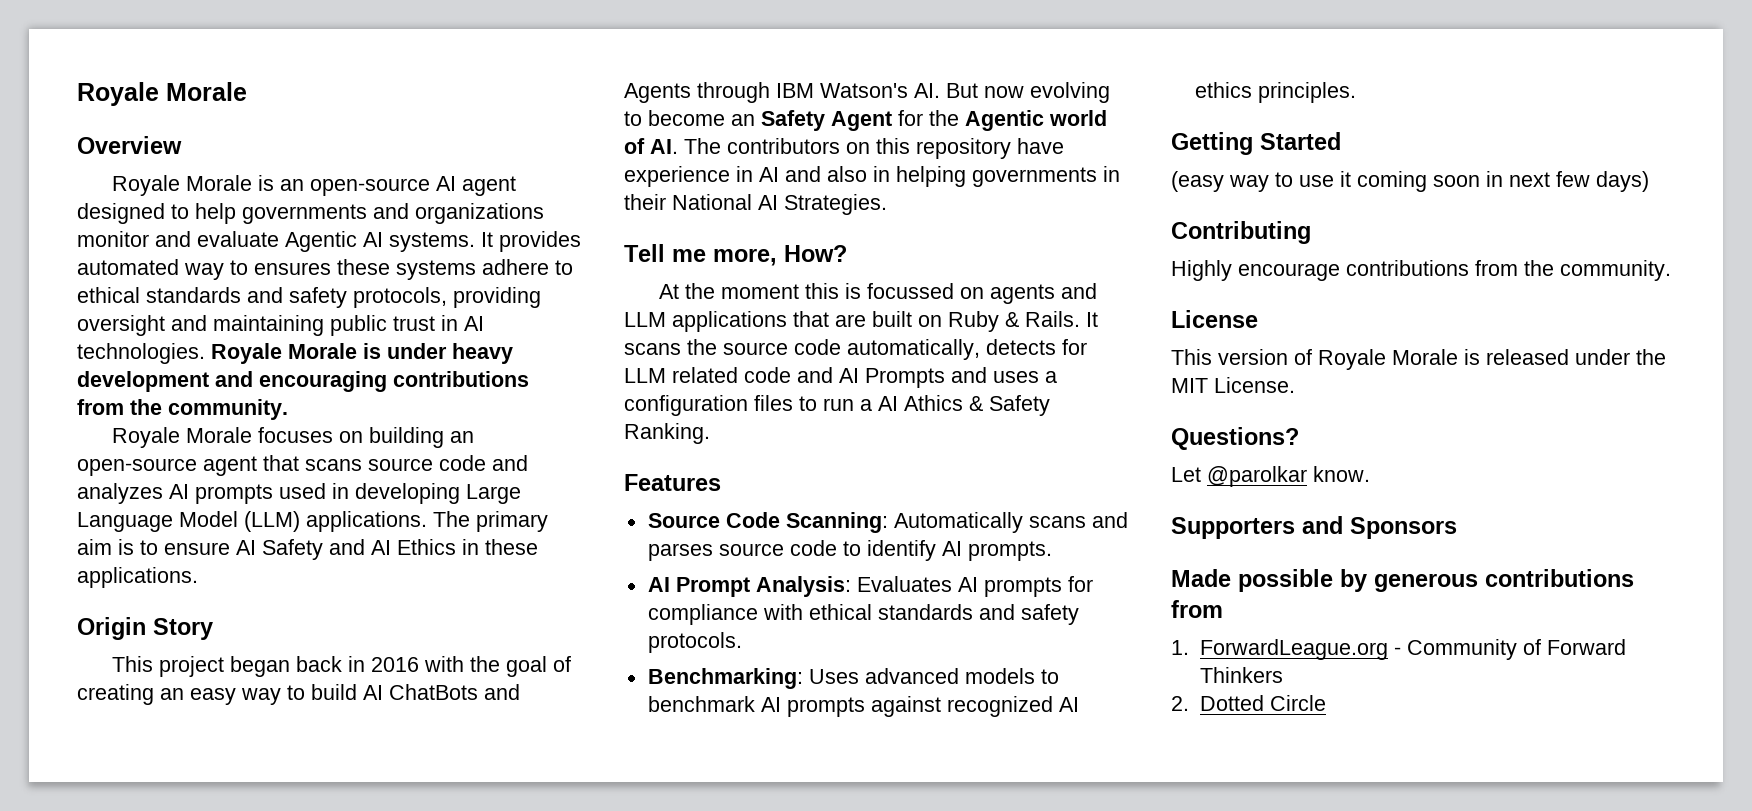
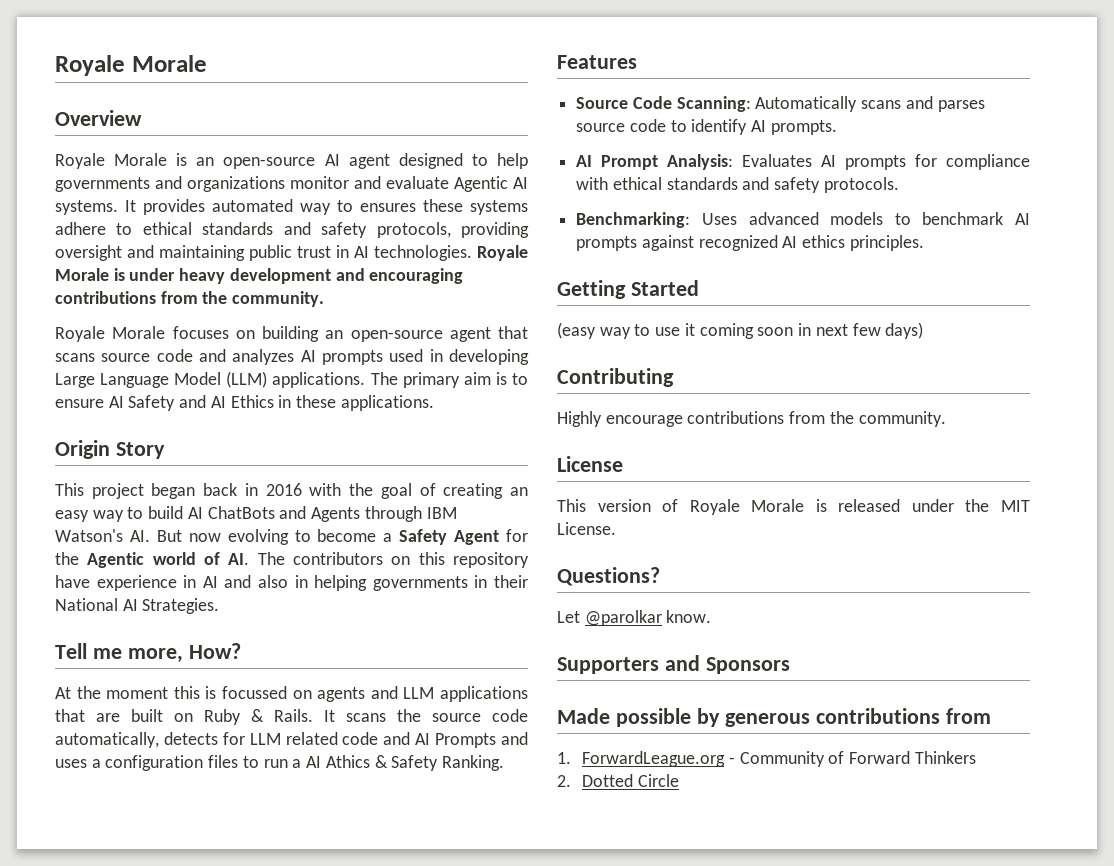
- This project began back in 2016 with the goal of creating an easy way to build AI ChatBots and Agents through IBM Watson's AI. But now evolving to become an Safety Agent for the Agentic world of AI. The contributors on this repository have experience in AI and also in helping governments in their National AI Strategies.
+ This project began back in 2016 with the goal of creating an easy way to build AI ChatBots and Agents through IBM Watson's AI. But now evolving to become a Safety Agent for the Agentic world of AI. The contributors on this repository have experience in AI and also in helping governments in their National AI Strategies.

